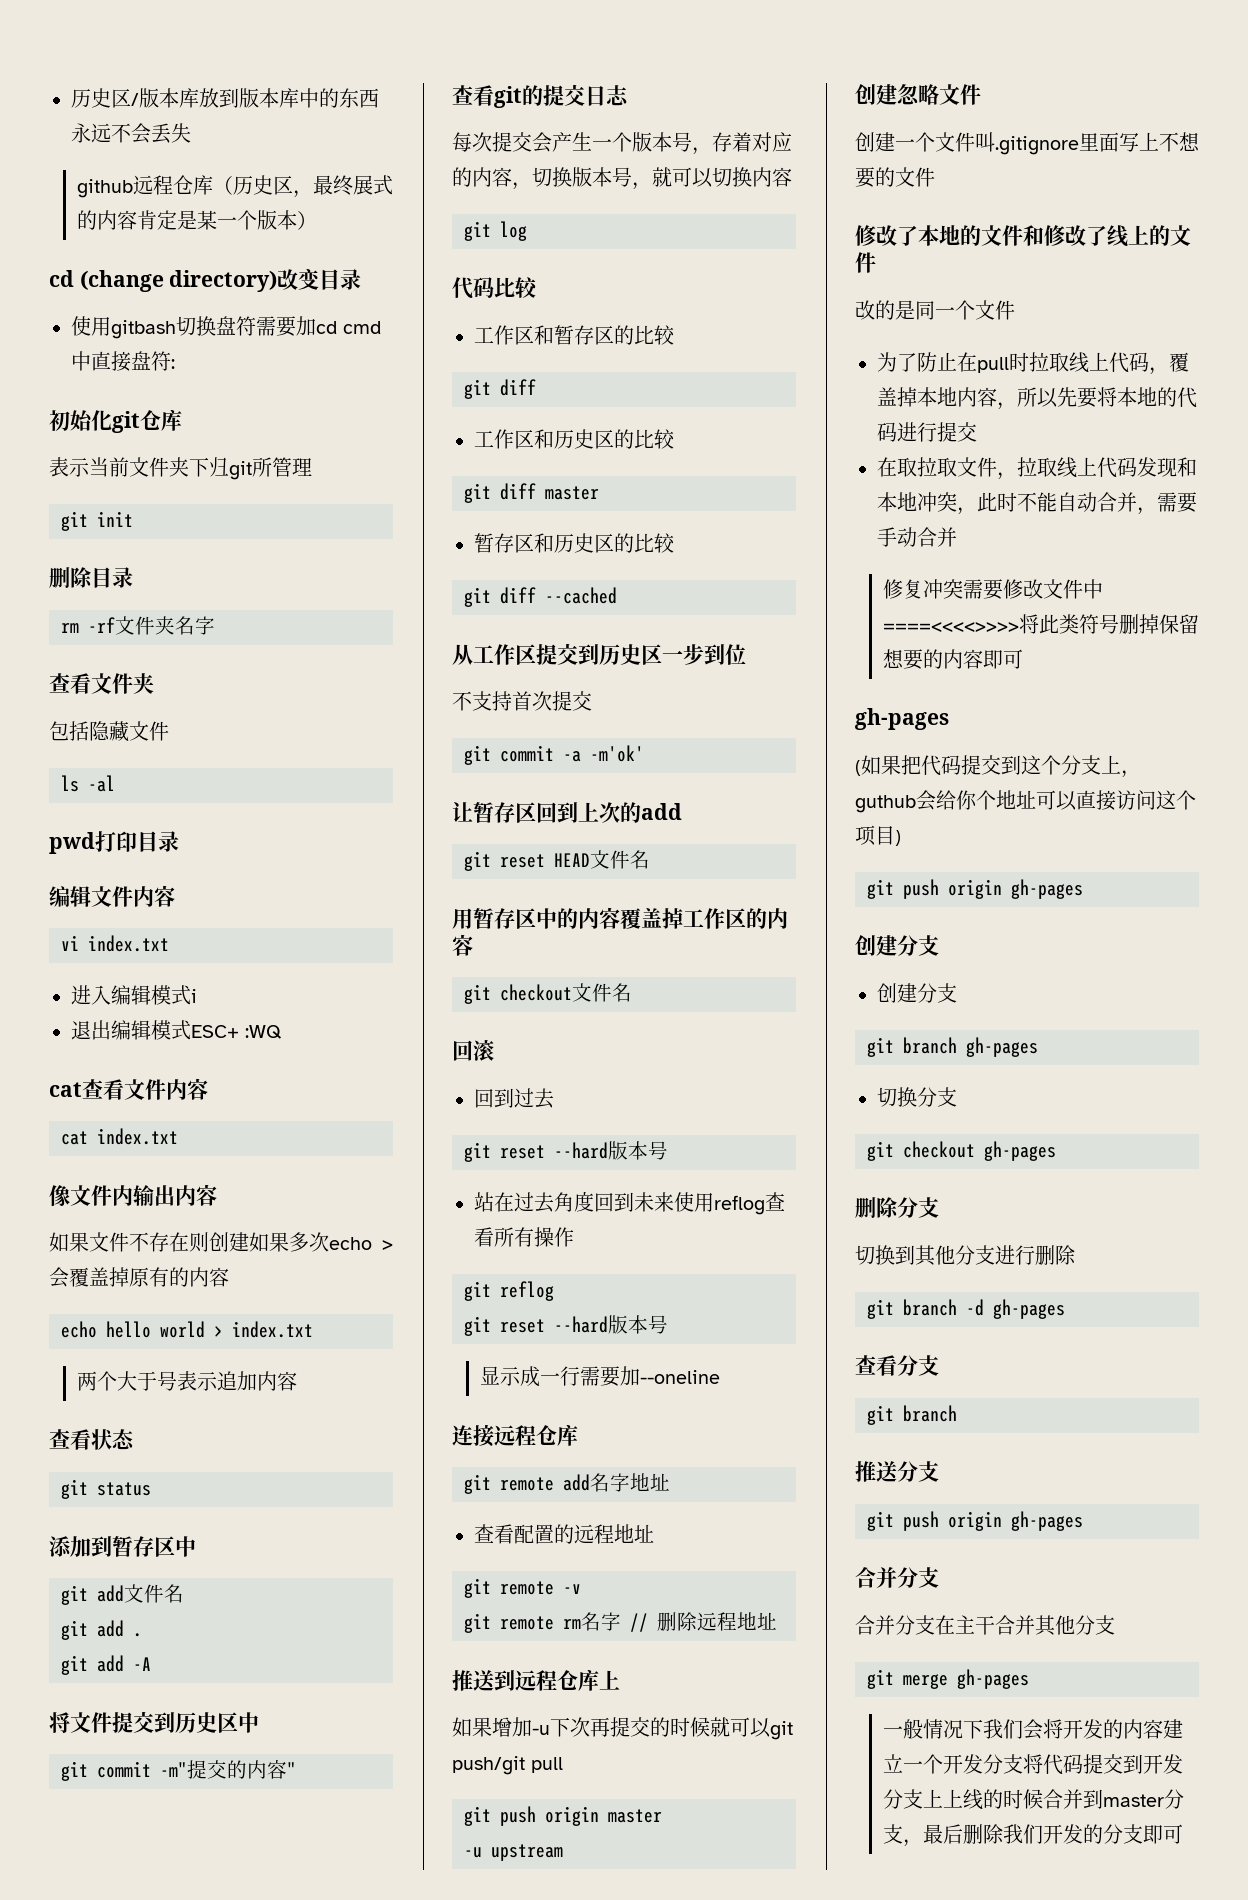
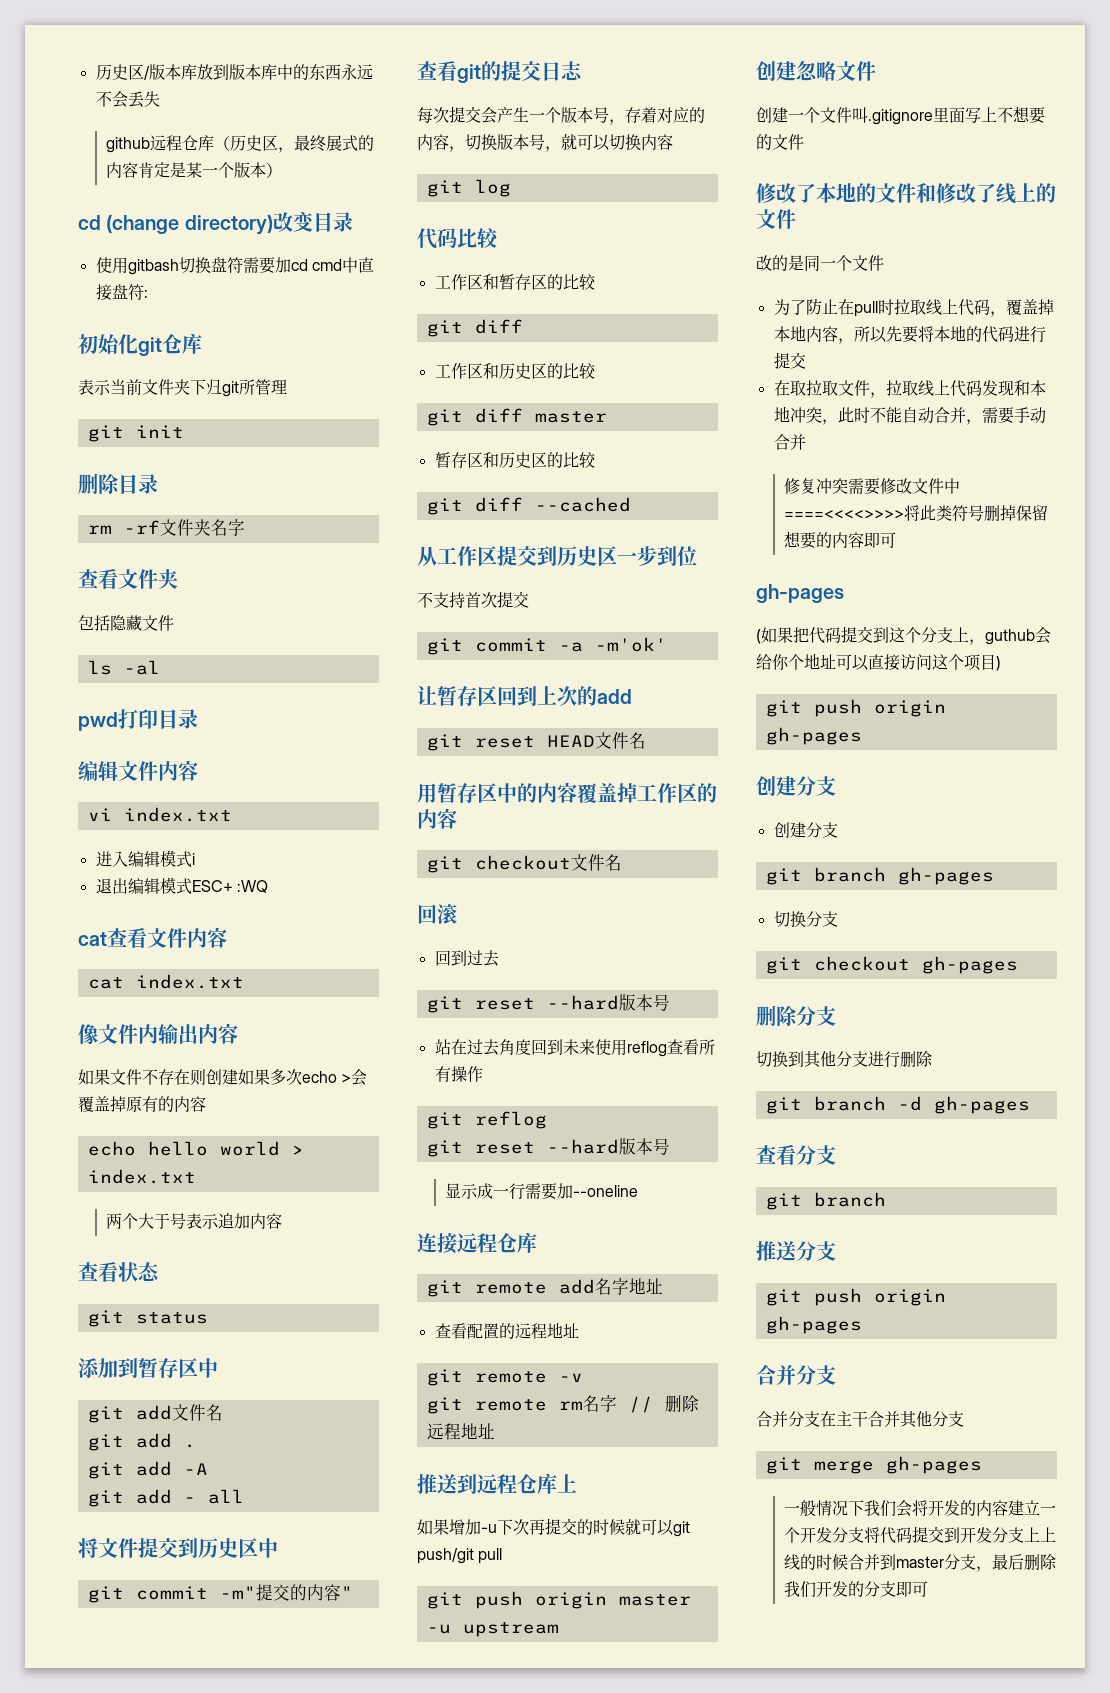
+ git add - all

